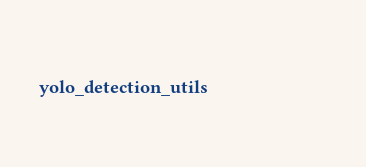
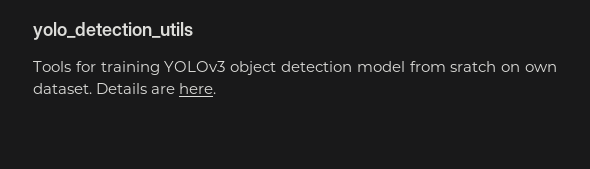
+ Tools for training YOLOv3 object detection model from sratch on own dataset. Details are here.

